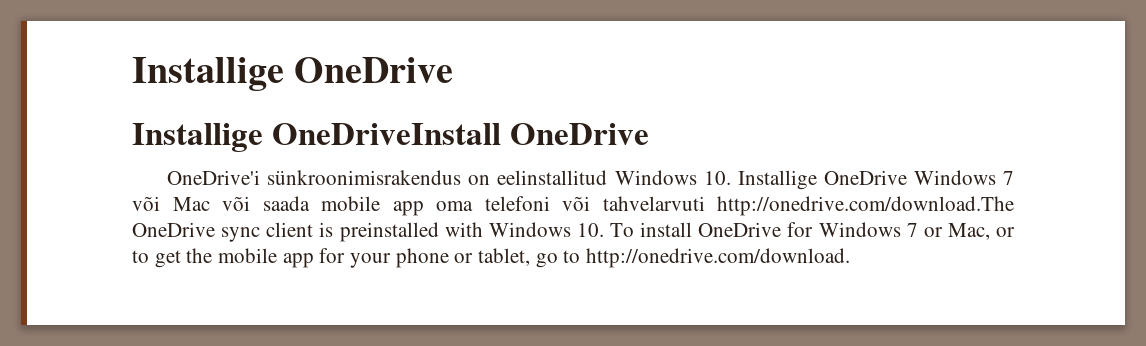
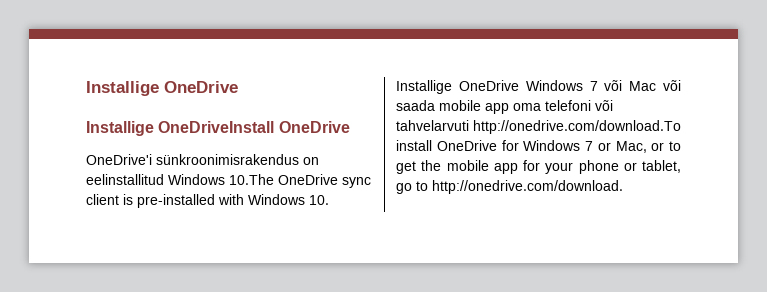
- OneDrive'i sünkroonimisrakendus on eelinstallitud Windows 10. Installige OneDrive Windows 7 või Mac või saada mobile app oma telefoni või tahvelarvuti http://onedrive.com/download.The OneDrive sync client is preinstalled with Windows 10. To install OneDrive for Windows 7 or Mac, or to get the mobile app for your phone or tablet, go to http://onedrive.com/download.
+ OneDrive'i sünkroonimisrakendus on eelinstallitud Windows 10.The OneDrive sync client is pre-installed with Windows 10. Installige OneDrive Windows 7 või Mac või saada mobile app oma telefoni või tahvelarvuti http://onedrive.com/download.To install OneDrive for Windows 7 or Mac, or to get the mobile app for your phone or tablet, go to http://onedrive.com/download.

